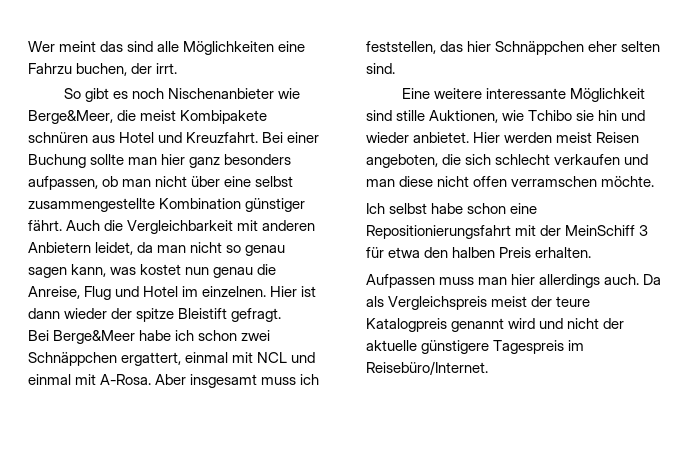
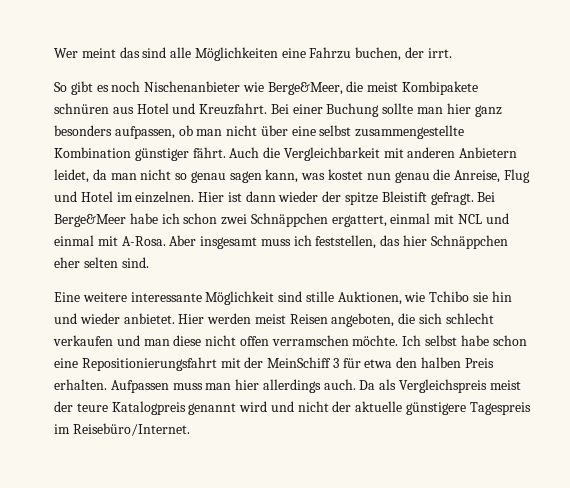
- Hier ist dann wieder der spitze Bleistift gefragt.
- Bei Berge&Meer habe ich schon zwei Schnäppchen ergattert, einmal mit NCL und einmal mit A-Rosa.
+ Hier ist dann wieder der spitze Bleistift gefragt. Bei Berge&Meer habe ich schon zwei Schnäppchen ergattert, einmal mit NCL und einmal mit A-Rosa.
- Hier werden meist Reisen angeboten, die sich schlecht verkaufen und man diese nicht offen verramschen möchte.
- Ich selbst habe schon eine Repositionierungsfahrt mit der MeinSchiff 3 für etwa den halben Preis erhalten.
- Aufpassen muss man hier allerdings auch.
+ Hier werden meist Reisen angeboten, die sich schlecht verkaufen und man diese nicht offen verramschen möchte. Ich selbst habe schon eine Repositionierungsfahrt mit der MeinSchiff 3 für etwa den halben Preis erhalten. Aufpassen muss man hier allerdings auch.

